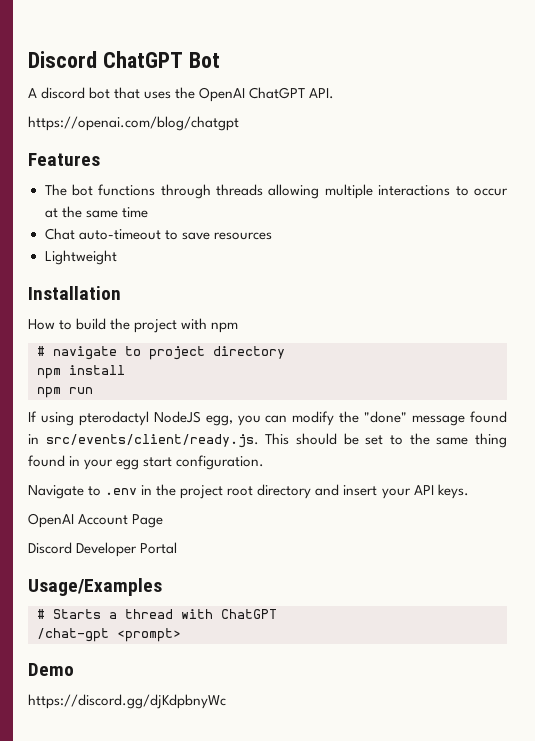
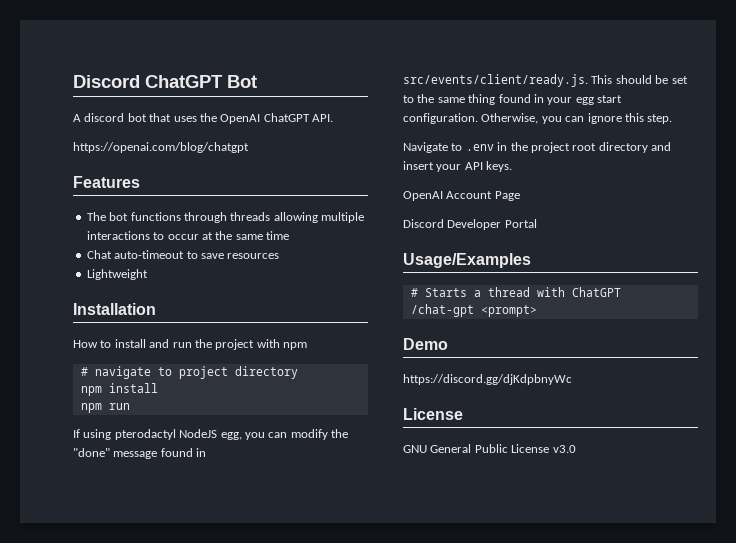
- How to build the project with npm
+ How to install and run the project with npm
+ Otherwise, you can ignore this step.
  https://discord.gg/djKdpbnyWc
+ License
+ GNU General Public License v3.0

